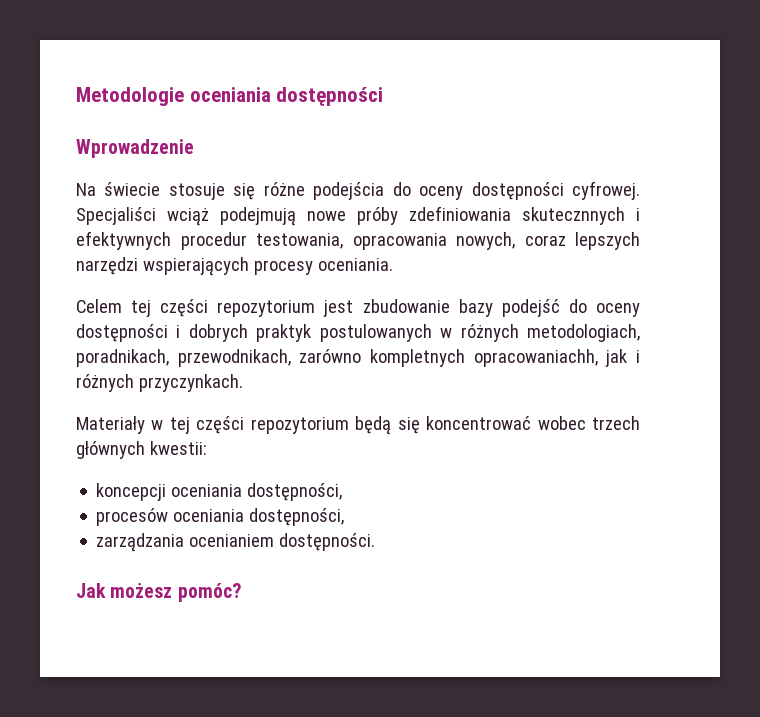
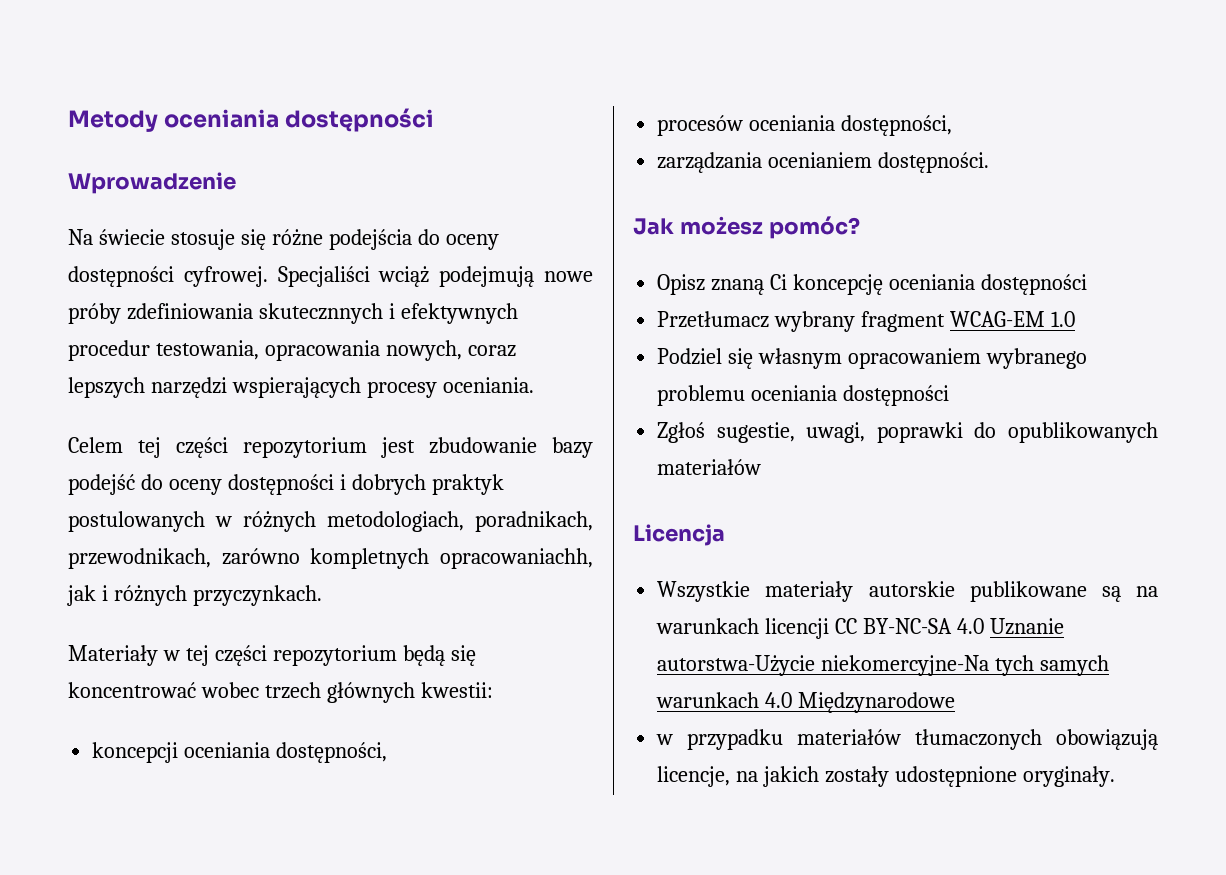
- Metodologie oceniania dostępności
+ Metody oceniania dostępności
+ Opisz znaną Ci koncepcję oceniania dostępności
+ Przetłumacz wybrany fragment WCAG-EM 1.0
+ Podziel się własnym opracowaniem wybranego problemu oceniania dostępności
+ Zgłoś sugestie, uwagi, poprawki do opublikowanych materiałów
+ Licencja
+ Wszystkie materiały autorskie publikowane są na warunkach licencji CC BY-NC-SA 4.0 Uznanie autorstwa-Użycie niekomercyjne-Na tych samych warunkach 4.0 Międzynarodowe
+ w przypadku materiałów tłumaczonych obowiązują licencje, na jakich zostały udostępnione oryginały.

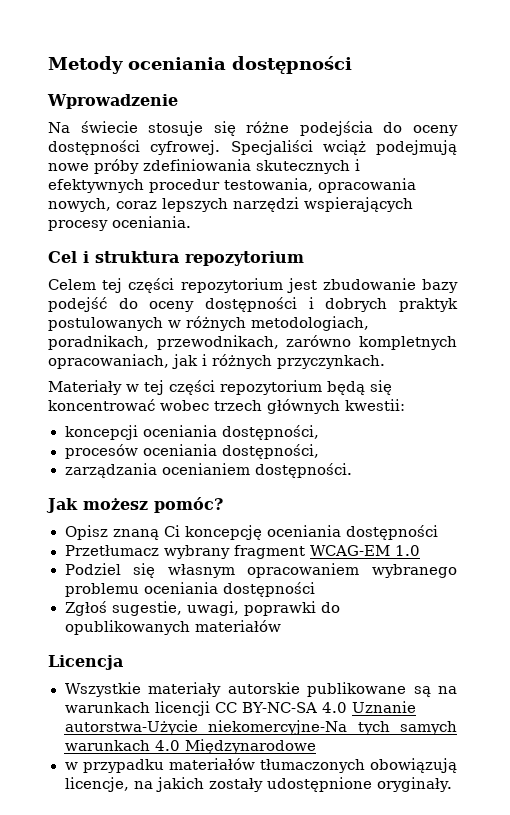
- Specjaliści wciąż podejmują nowe próby zdefiniowania skutecznnych i efektywnych procedur testowania, opracowania nowych, coraz lepszych narzędzi wspierających procesy oceniania.
+ Specjaliści wciąż podejmują nowe próby zdefiniowania skutecznych i efektywnych procedur testowania, opracowania nowych, coraz lepszych narzędzi wspierających procesy oceniania.
+ Cel i struktura repozytorium
- Celem tej części repozytorium jest zbudowanie bazy podejść do oceny dostępności i dobrych praktyk postulowanych w różnych metodologiach, poradnikach, przewodnikach, zarówno kompletnych opracowaniachh, jak i różnych przyczynkach.
+ Celem tej części repozytorium jest zbudowanie bazy podejść do oceny dostępności i dobrych praktyk postulowanych w różnych metodologiach, poradnikach, przewodnikach, zarówno kompletnych opracowaniach, jak i różnych przyczynkach.

